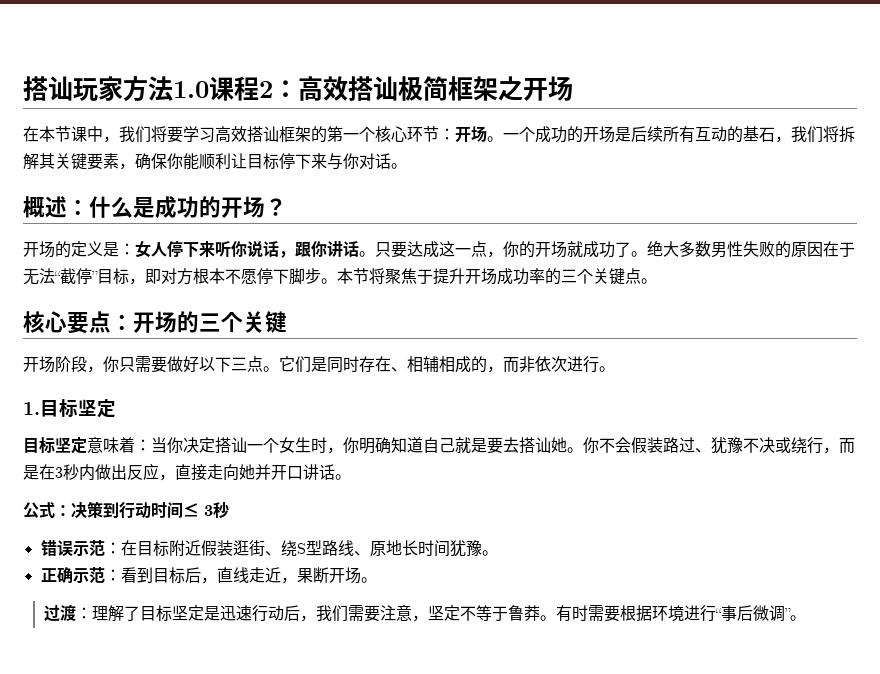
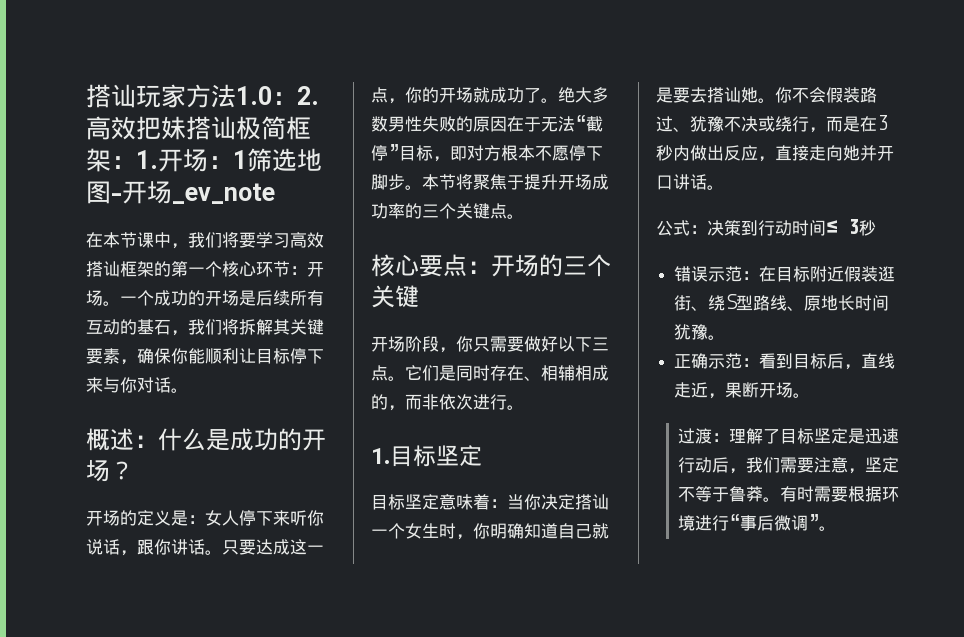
- 搭讪玩家方法1.0课程2：高效搭讪极简框架之开场
+ 搭讪玩家方法1.0：2.高效把妹搭讪极简框架：1.开场：1筛选地图-开场_ev_note

